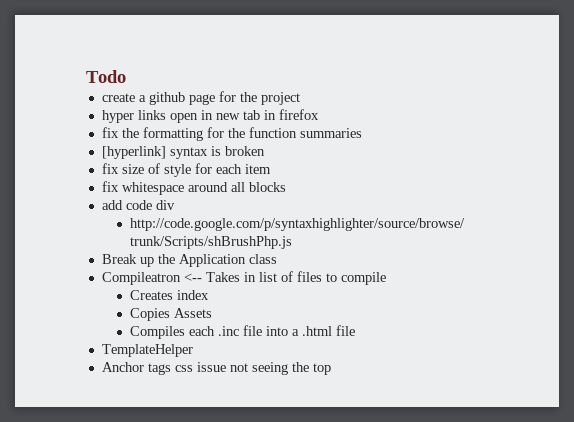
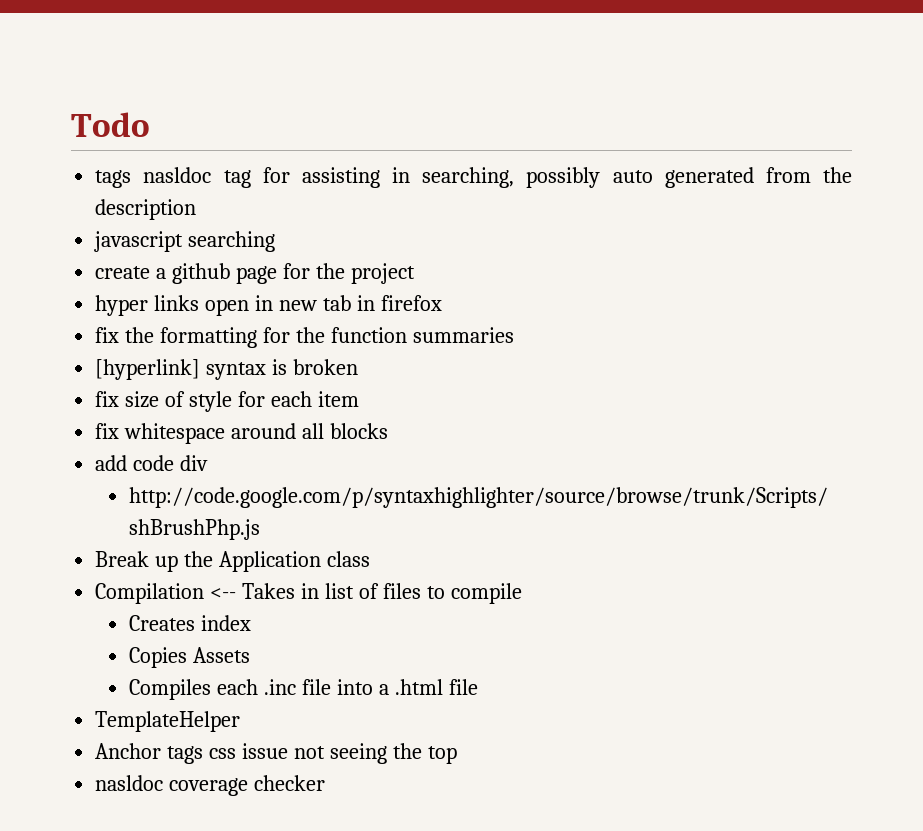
+ tags nasldoc tag for assisting in searching, possibly auto generated from the description
+ javascript searching
- Compileatron <-- Takes in list of files to compile
+ Compilation <-- Takes in list of files to compile
+ nasldoc coverage checker

